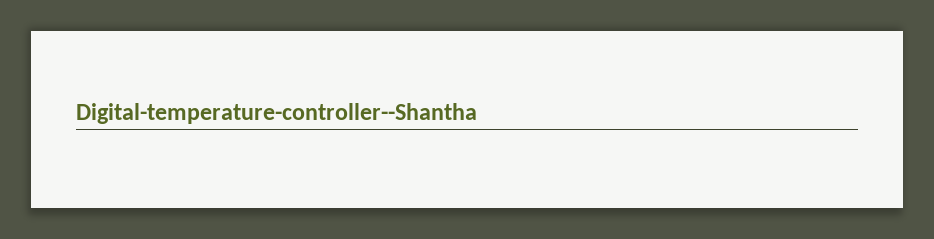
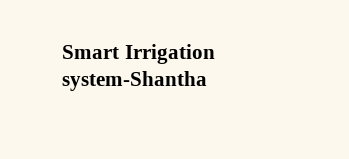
- Digital-temperature-controller--Shantha
+ Smart Irrigation system-Shantha

